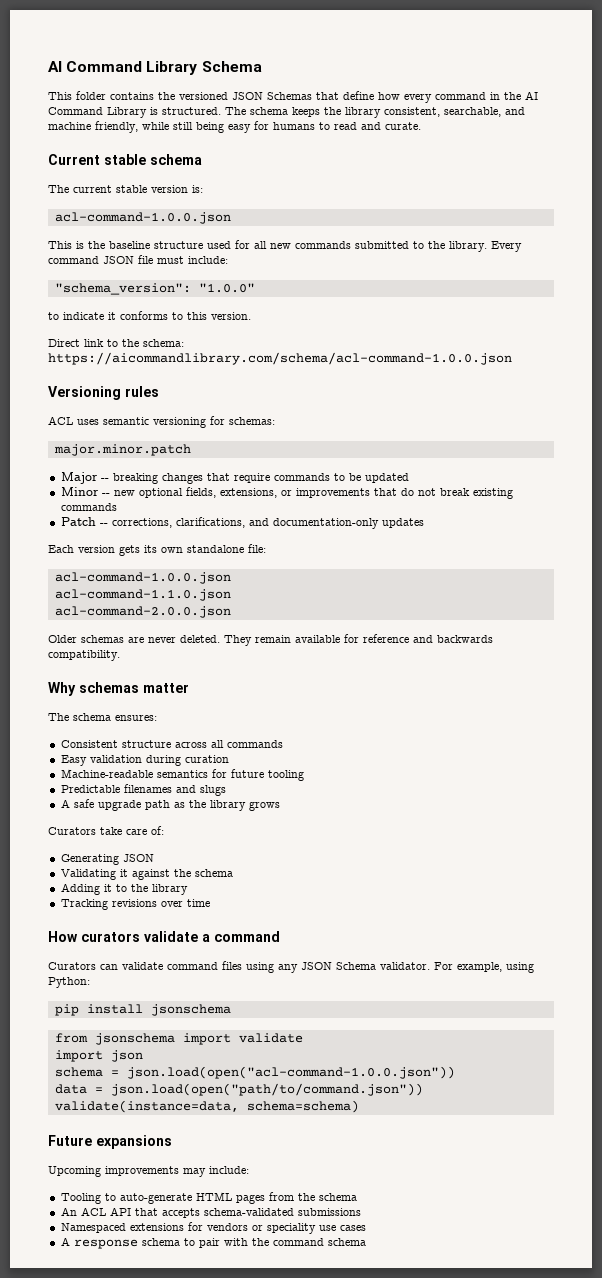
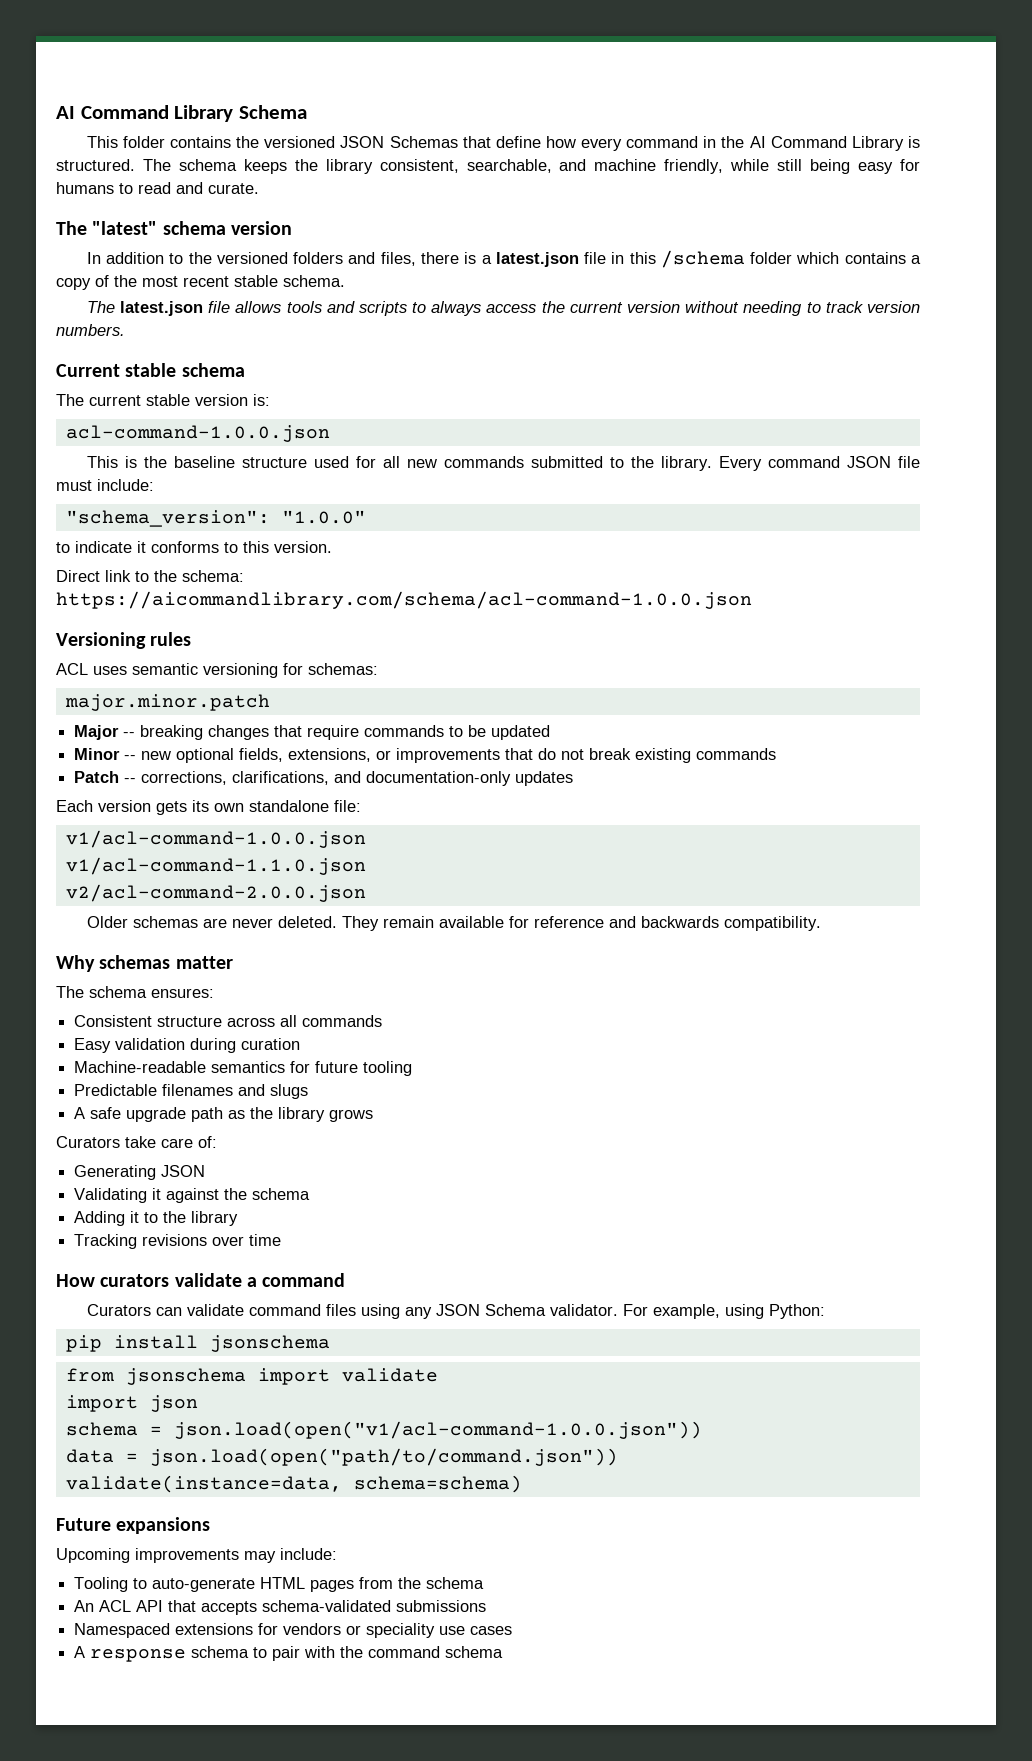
+ The "latest" schema version
+ In addition to the versioned folders and files, there is a latest.json file in this /schema folder which contains a copy of the most recent stable schema.
+ The latest.json file allows tools and scripts to always access the current version without needing to track version numbers.
  Each version gets its own standalone file:
- acl-command-1.0.0.json
- acl-command-1.1.0.json
- acl-command-2.0.0.json
+ v1/acl-command-1.0.0.json
+ v1/acl-command-1.1.0.json
+ v2/acl-command-2.0.0.json
- schema = json.load(open("acl-command-1.0.0.json"))
+ schema = json.load(open("v1/acl-command-1.0.0.json"))

